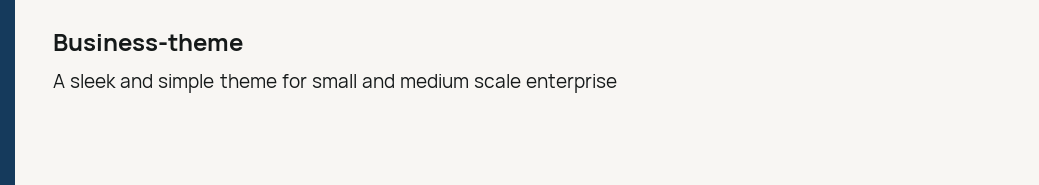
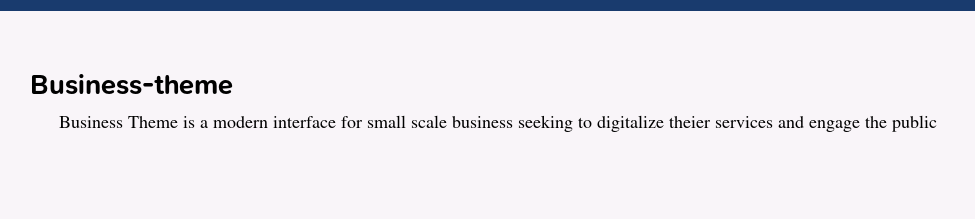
- A sleek and simple theme for small and medium scale enterprise
+ Business Theme is a modern interface for small scale business seeking to digitalize theier services and engage the public

